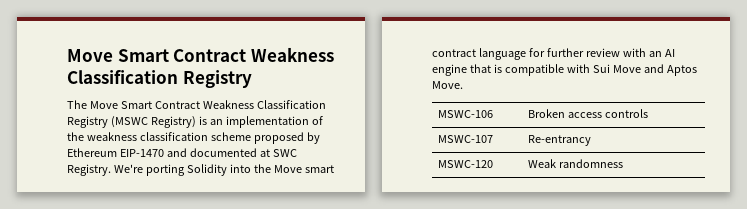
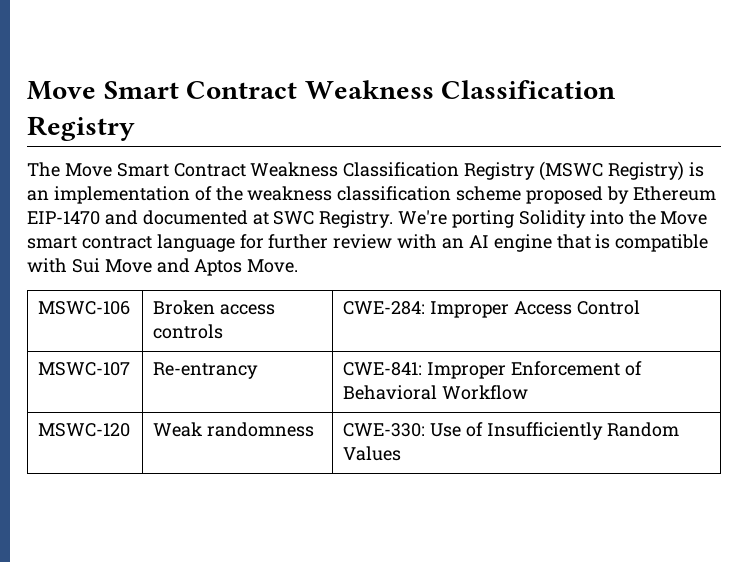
- MSWC-106 | Broken access controls
- MSWC-107 | Re-entrancy
- MSWC-120 | Weak randomness
+ MSWC-106 | Broken access controls | CWE-284: Improper Access Control
+ MSWC-107 | Re-entrancy | CWE-841: Improper Enforcement of Behavioral Workflow
+ MSWC-120 | Weak randomness | CWE-330: Use of Insufficiently Random Values

